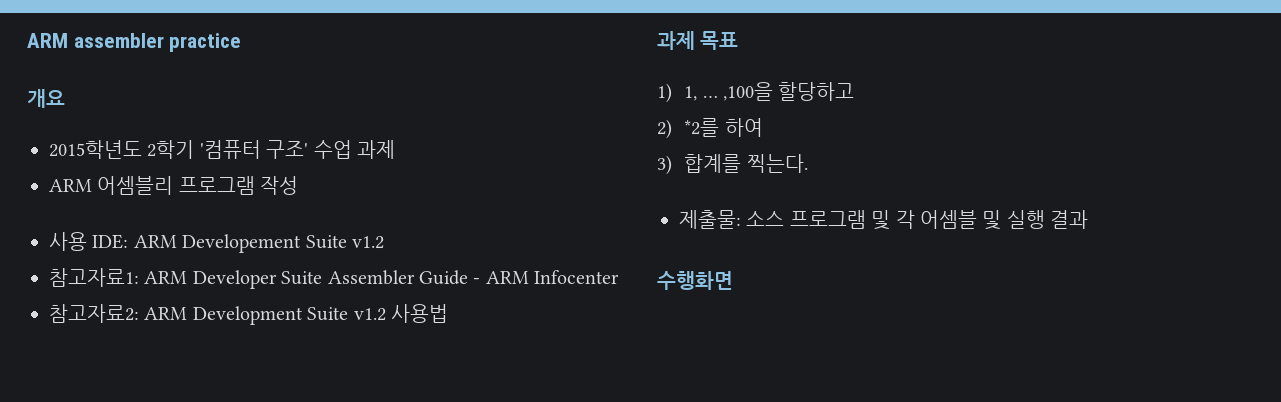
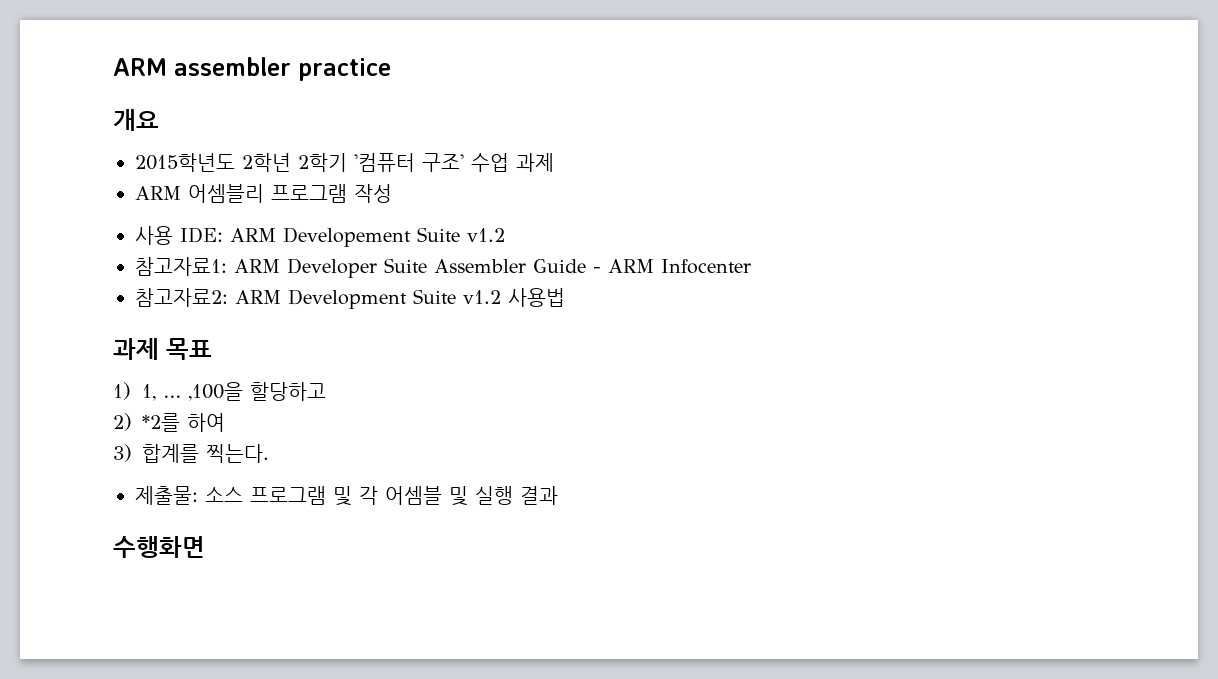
- 2015학년도 2학기 '컴퓨터 구조' 수업 과제
+ 2015학년도 2학년 2학기 '컴퓨터 구조' 수업 과제

